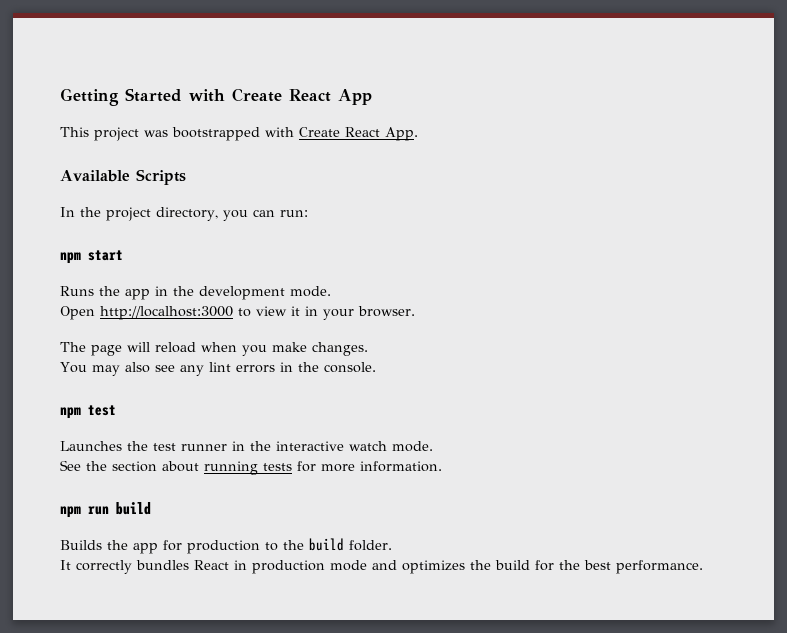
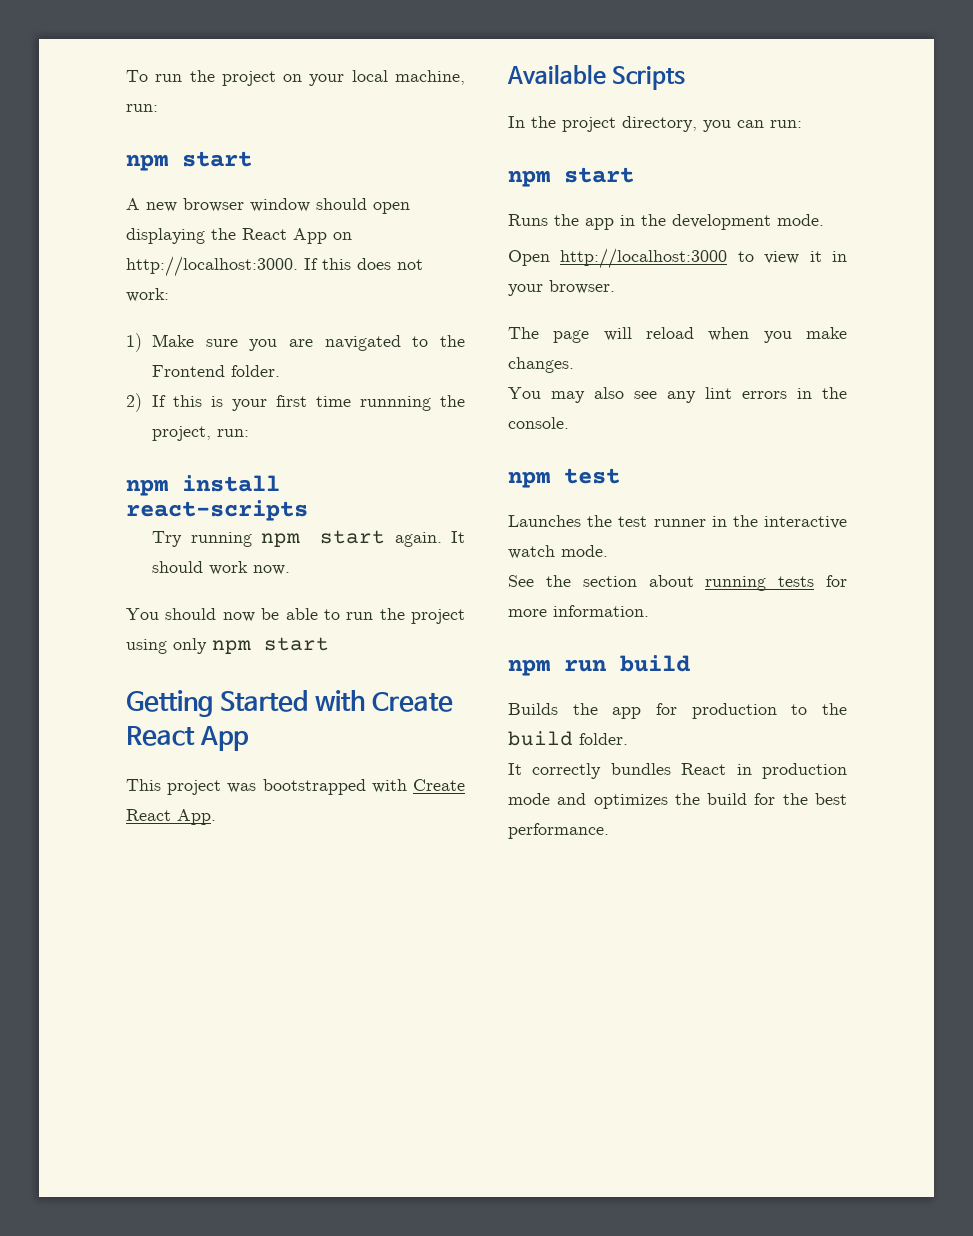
+ To run the project on your local machine, run:
+ npm start
+ A new browser window should open displaying the React App on http://localhost:3000. If this does not work:
+ 1) Make sure you are navigated to the Frontend folder.
+ 2) If this is your first time runnning the project, run:
+ npm install react-scripts
+ Try running npm start again. It should work now.
+ You should now be able to run the project using only npm start

